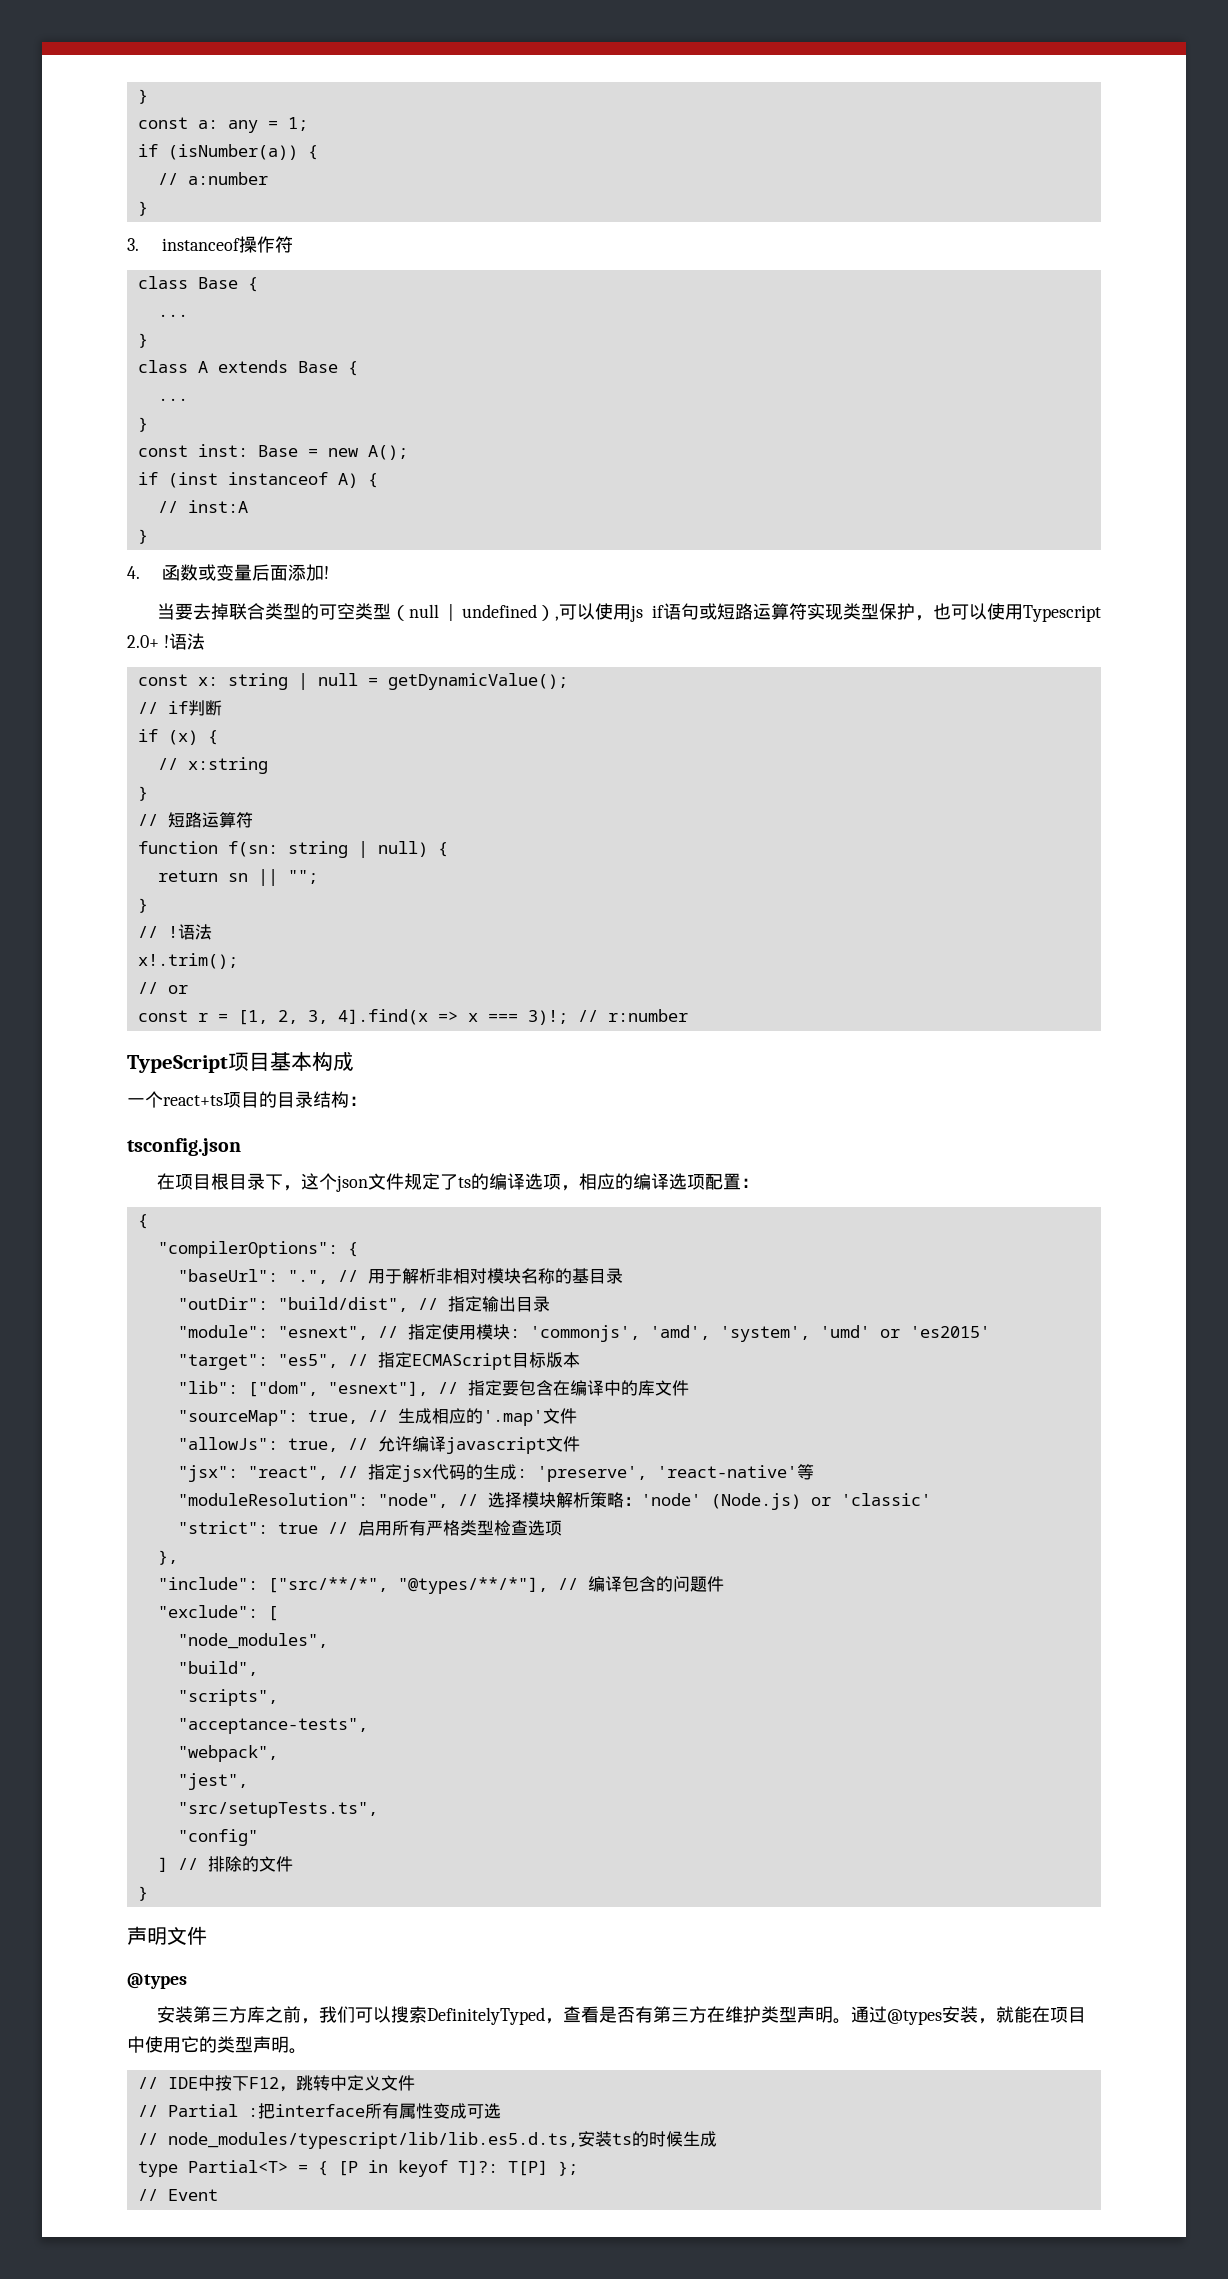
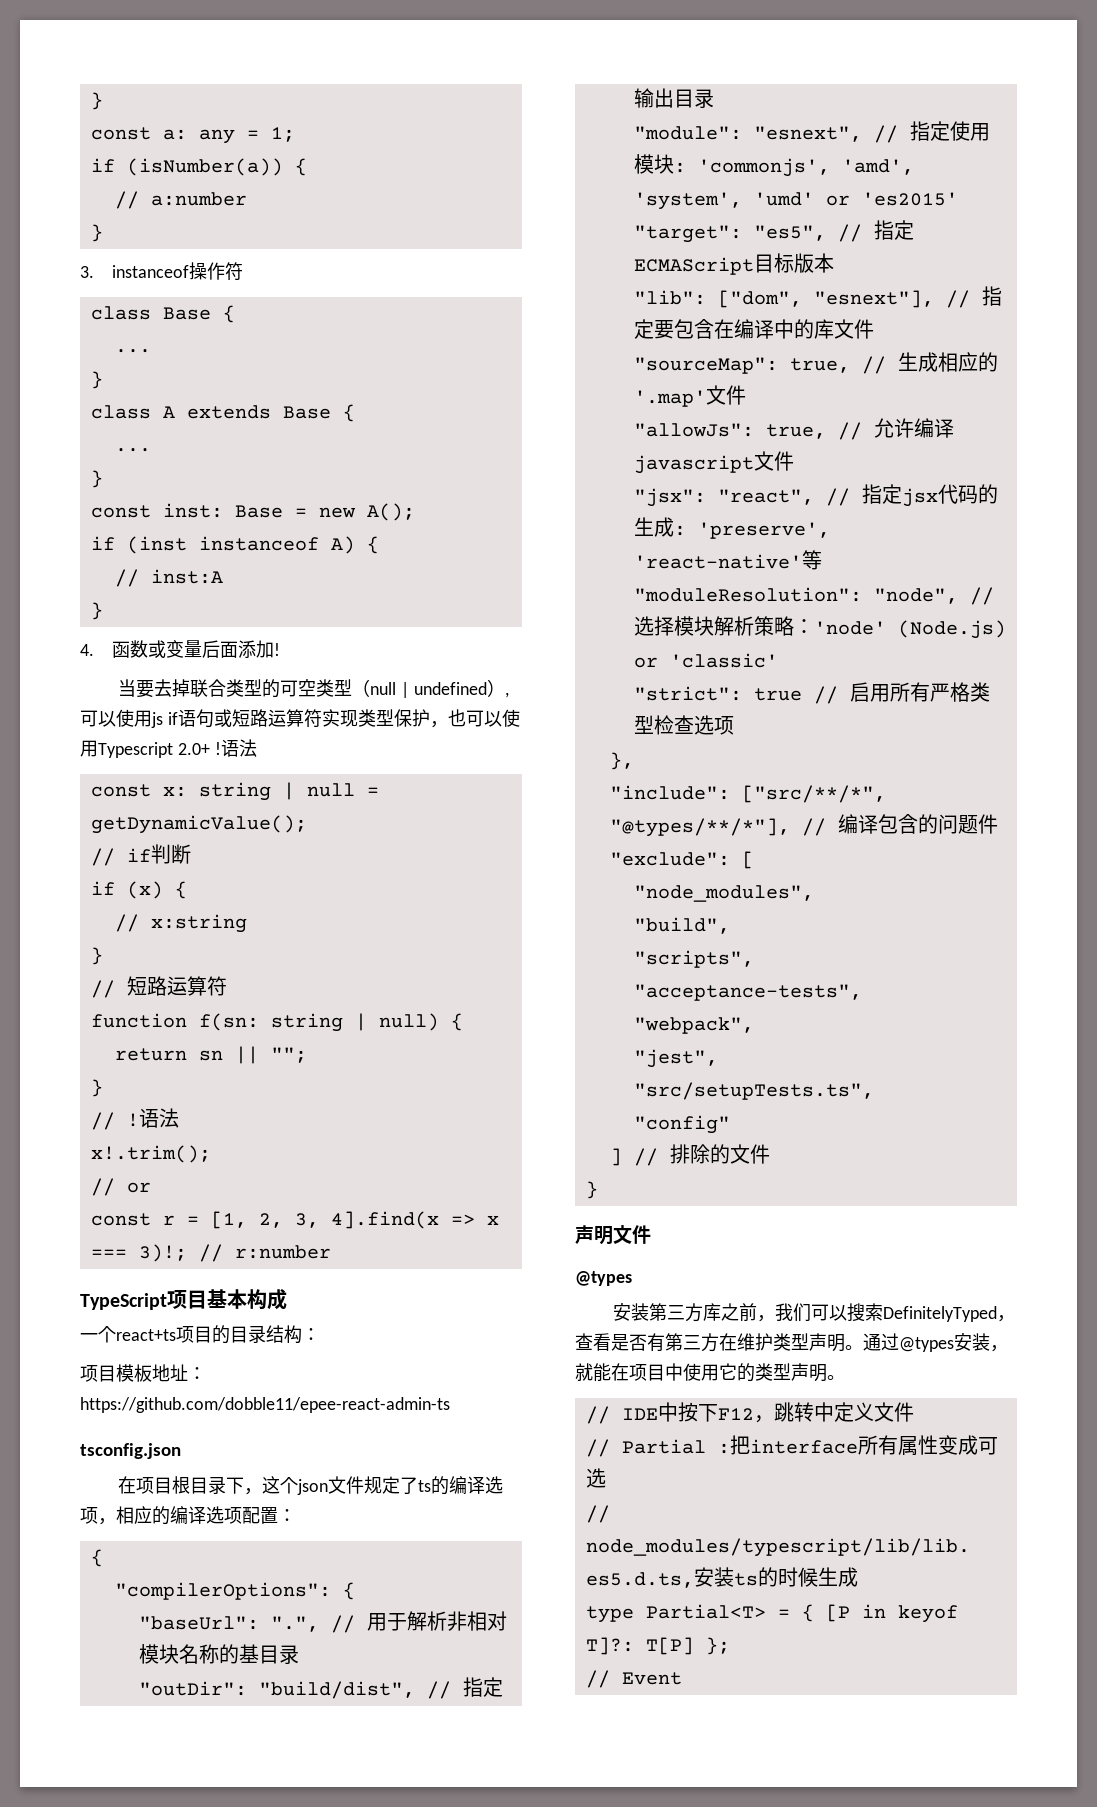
+ 项目模板地址：https://github.com/dobble11/epee-react-admin-ts

